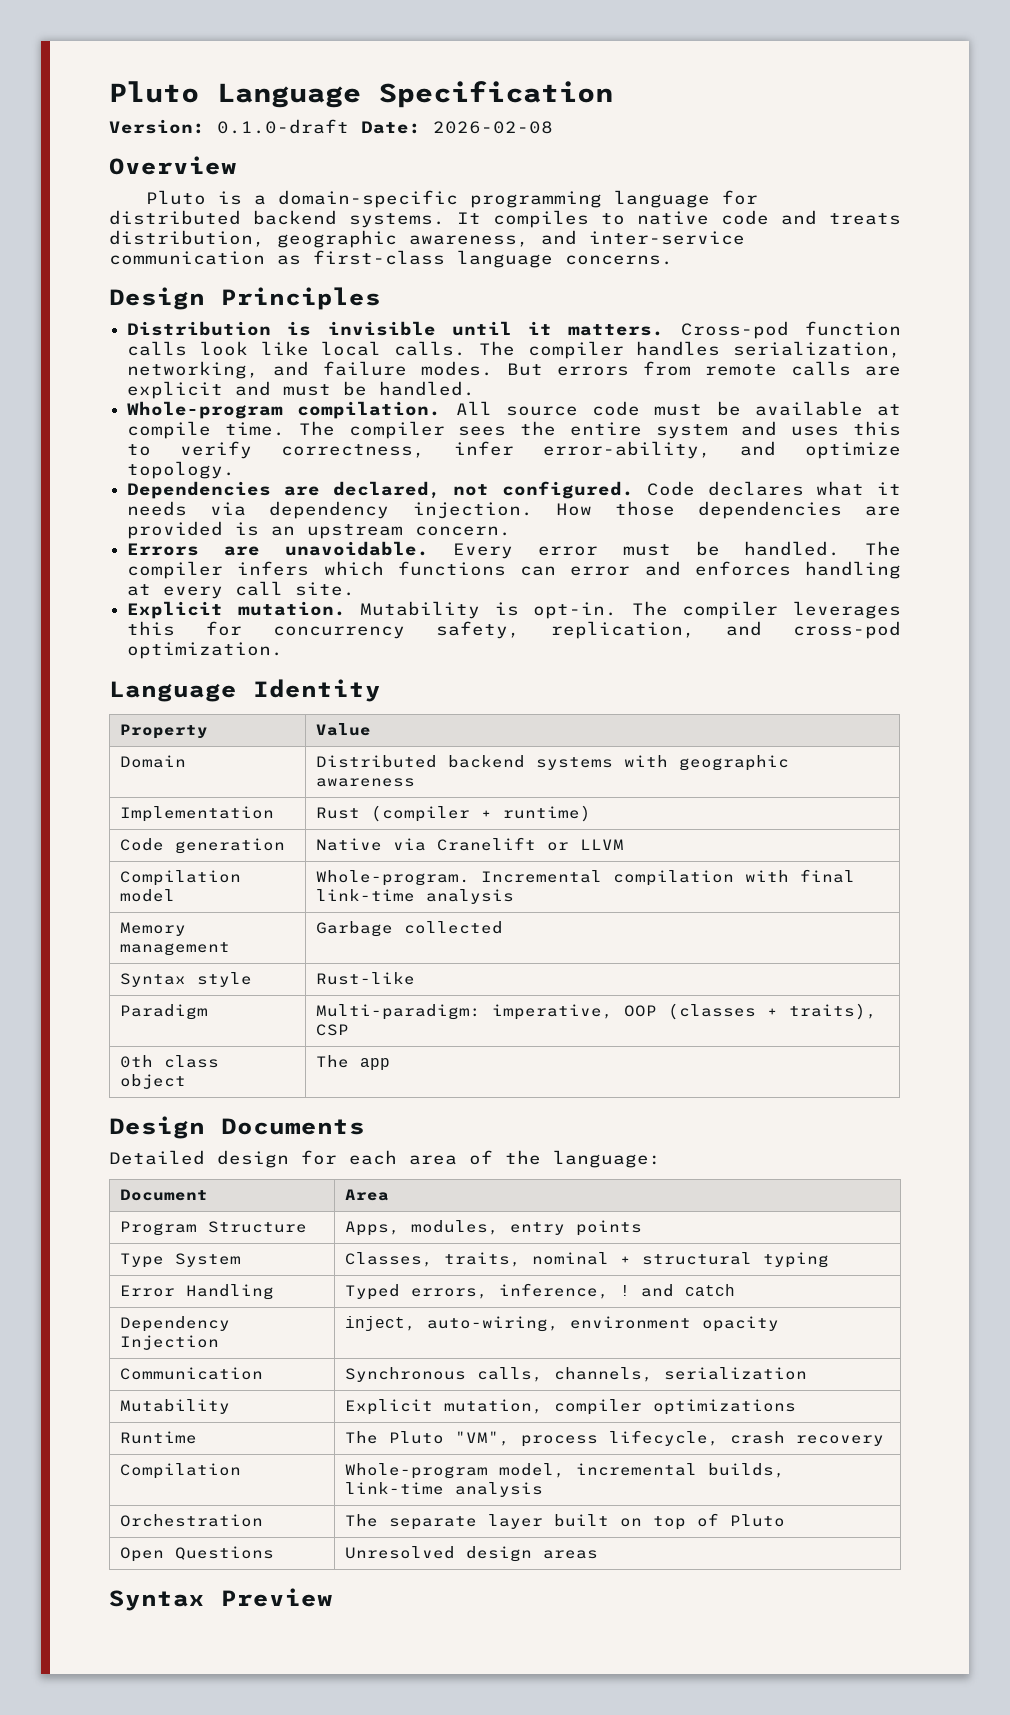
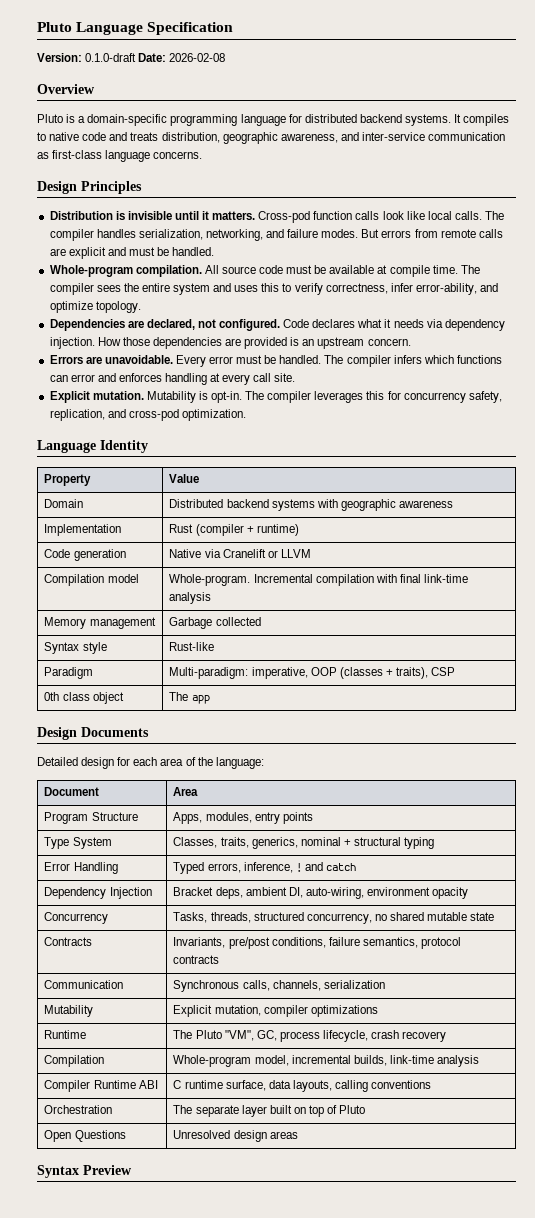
- Type System | Classes, traits, nominal + structural typing
+ Type System | Classes, traits, generics, nominal + structural typing
- Dependency Injection | inject, auto-wiring, environment opacity
+ Dependency Injection | Bracket deps, ambient DI, auto-wiring, environment opacity
+ Concurrency | Tasks, threads, structured concurrency, no shared mutable state
+ Contracts | Invariants, pre/post conditions, failure semantics, protocol contracts
- Runtime | The Pluto "VM", process lifecycle, crash recovery
+ Runtime | The Pluto "VM", GC, process lifecycle, crash recovery
+ Compiler Runtime ABI | C runtime surface, data layouts, calling conventions

